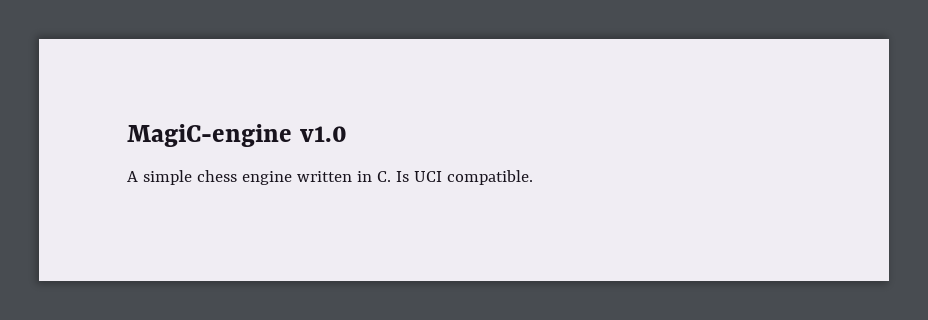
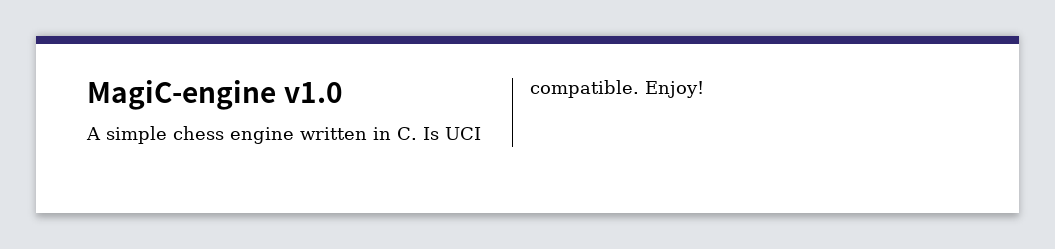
+ Enjoy!

